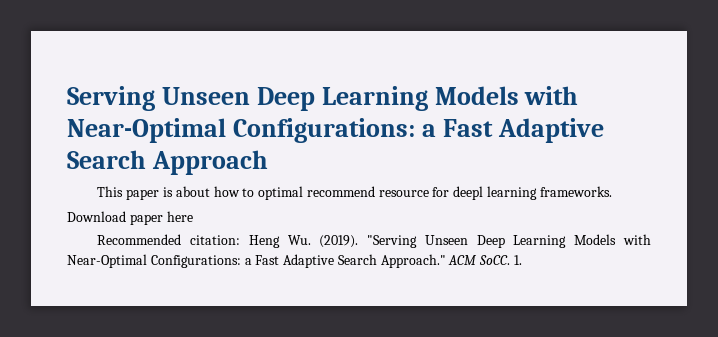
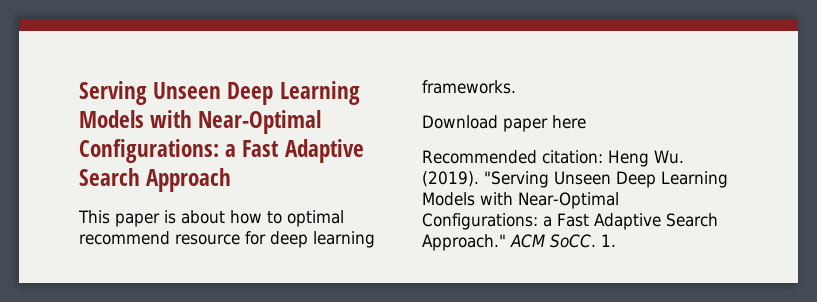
- This paper is about how to optimal recommend resource for deepl learning frameworks.
+ This paper is about how to optimal recommend resource for deep learning frameworks.

